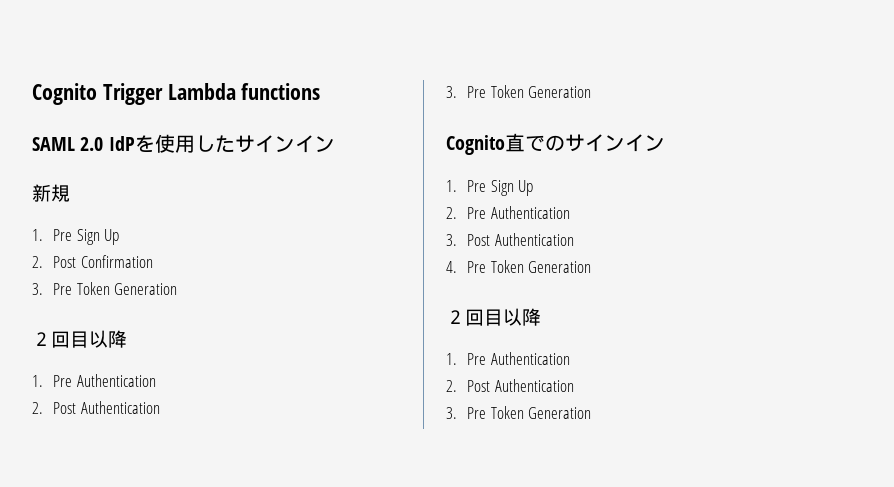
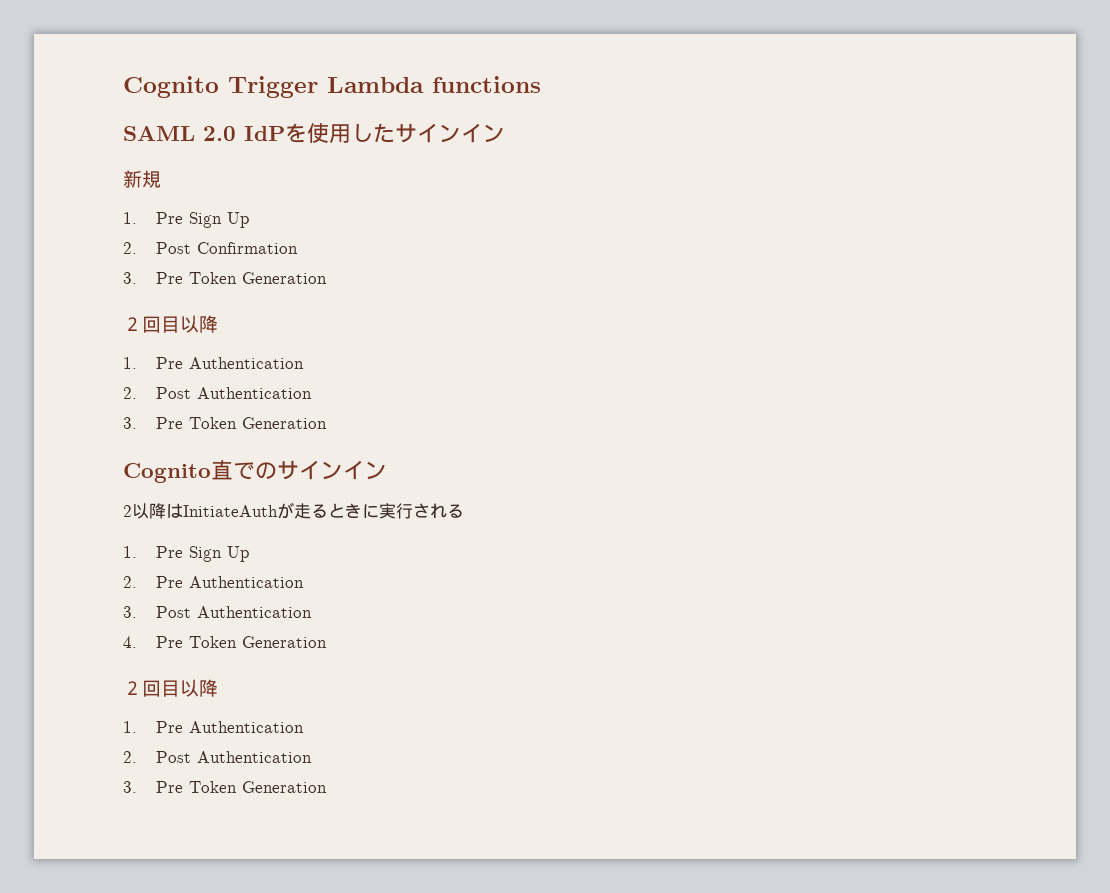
+ 2以降はInitiateAuthが走るときに実行される

